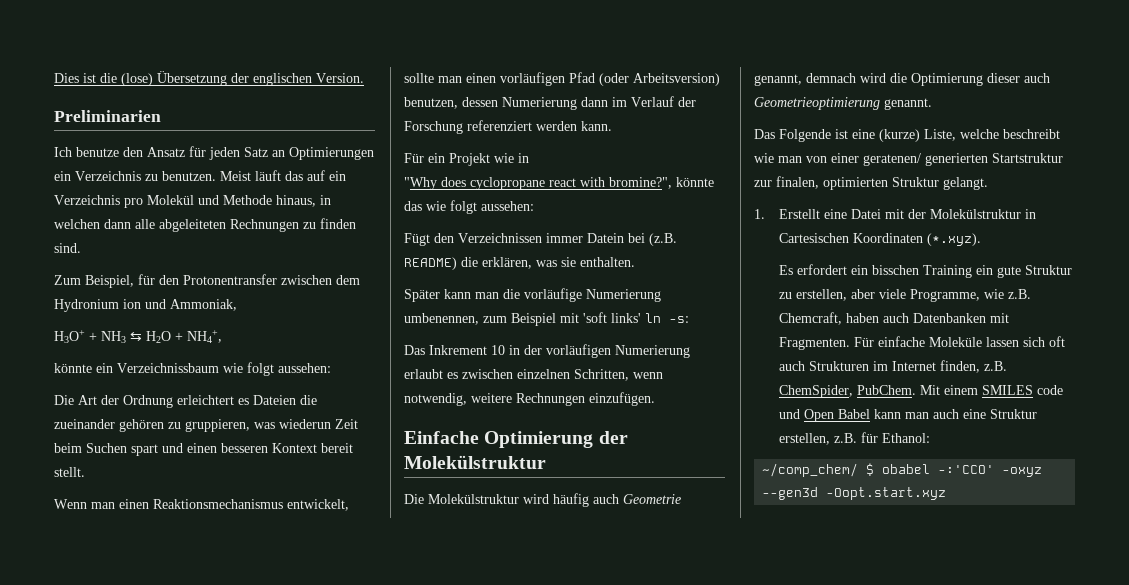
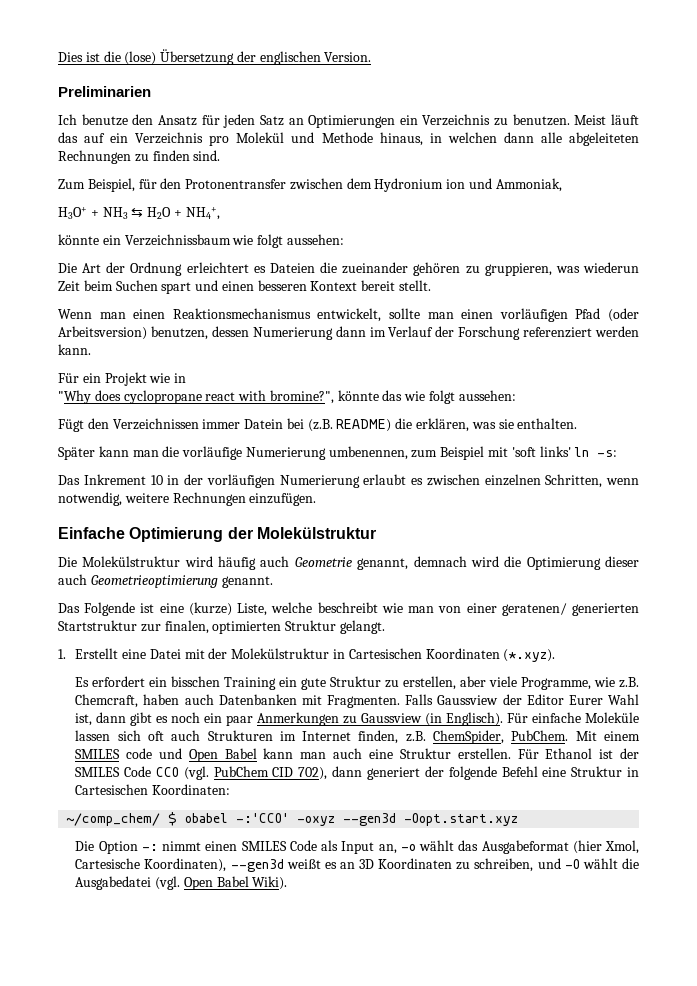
+ Falls Gaussview der Editor Eurer Wahl ist, dann gibt es noch ein paar Anmerkungen zu Gaussview (in Englisch).
- Mit einem SMILES code und Open Babel kann man auch eine Struktur erstellen, z.B. für Ethanol:
+ Mit einem SMILES code und Open Babel kann man auch eine Struktur erstellen. Für Ethanol ist der SMILES Code CCO (vgl. PubChem CID 702), dann generiert der folgende Befehl eine Struktur in Cartesischen Koordinaten:
+ Die Option -: nimmt einen SMILES Code als Input an, -o wählt das Ausgabeformat (hier Xmol, Cartesische Koordinaten), --gen3d weißt es an 3D Koordinaten zu schreiben, und -O wählt die Ausgabedatei (vgl. Open Babel Wiki).

